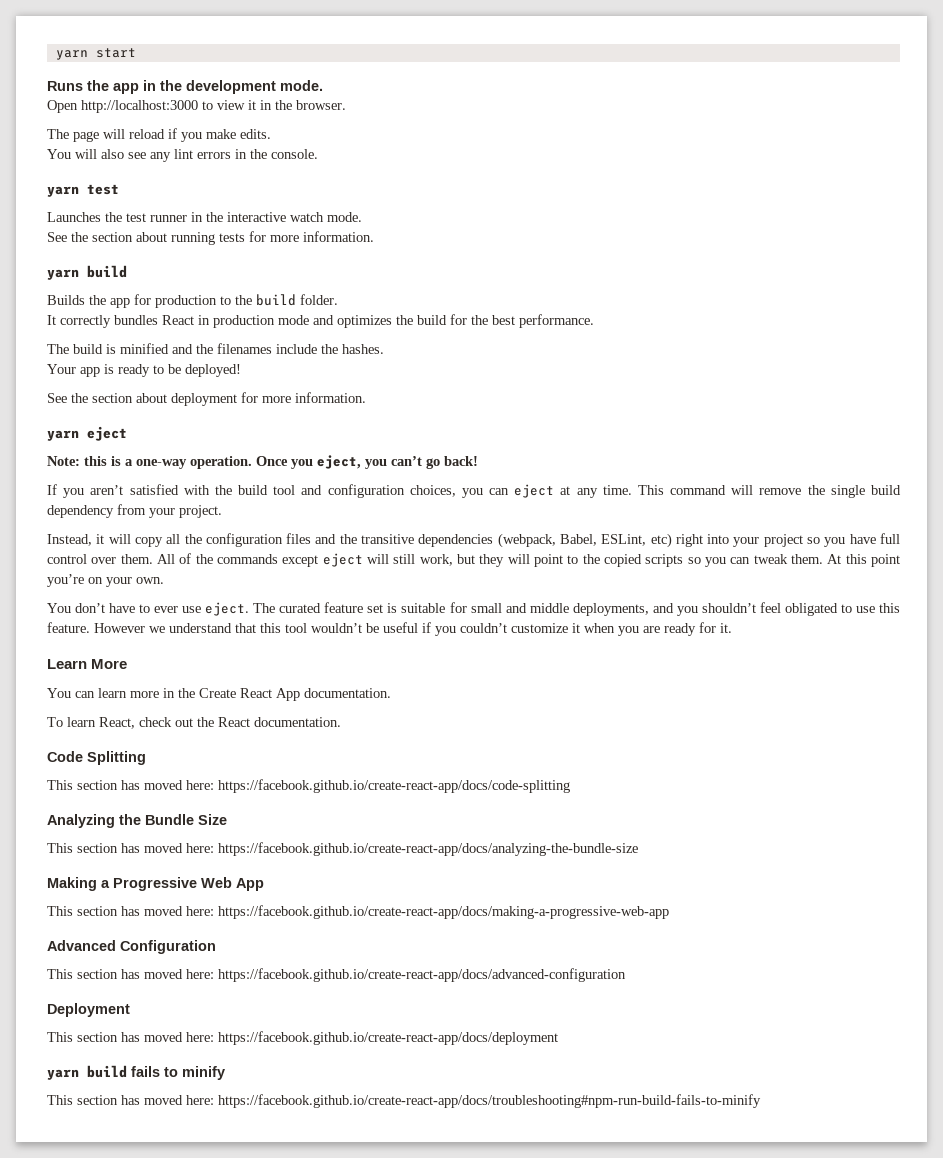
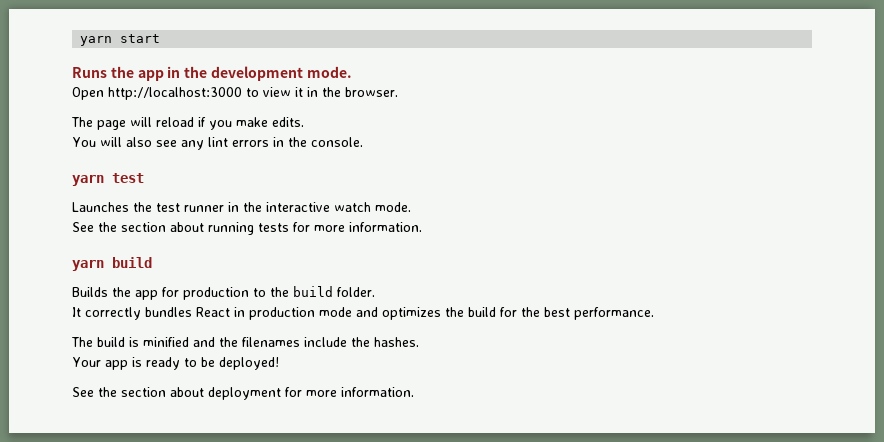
- yarn eject
- Note: this is a one-way operation. Once you eject, you can’t go back!
- If you aren’t satisfied with the build tool and configuration choices, you can eject at any time. This command will remove the single build dependency from your project.
- Instead, it will copy all the configuration files and the transitive dependencies (webpack, Babel, ESLint, etc) right into your project so you have full control over them. All of the commands except eject will still work, but they will point to the copied scripts so you can tweak them. At this point you’re on your own.
- You don’t have to ever use eject. The curated feature set is suitable for small and middle deployments, and you shouldn’t feel obligated to use this feature. However we understand that this tool wouldn’t be useful if you couldn’t customize it when you are ready for it.
- Learn More
- You can learn more in the Create React App documentation.
- To learn React, check out the React documentation.
- Code Splitting
- This section has moved here: https://facebook.github.io/create-react-app/docs/code-splitting
- Analyzing the Bundle Size
- This section has moved here: https://facebook.github.io/create-react-app/docs/analyzing-the-bundle-size
- Making a Progressive Web App
- This section has moved here: https://facebook.github.io/create-react-app/docs/making-a-progressive-web-app
- Advanced Configuration
- This section has moved here: https://facebook.github.io/create-react-app/docs/advanced-configuration
- Deployment
- This section has moved here: https://facebook.github.io/create-react-app/docs/deployment
- yarn build fails to minify
- This section has moved here: https://facebook.github.io/create-react-app/docs/troubleshooting#npm-run-build-fails-to-minify

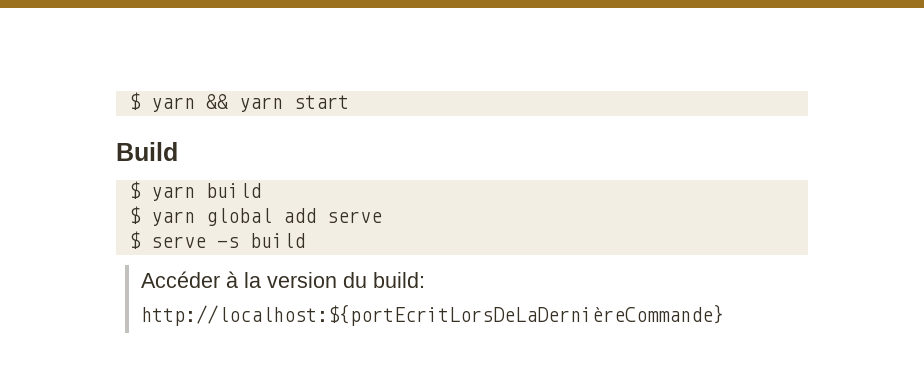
- yarn start
+ $ yarn && yarn start
- Runs the app in the development mode.
- Open http://localhost:3000 to view it in the browser.
- The page will reload if you make edits.
- You will also see any lint errors in the console.
- yarn test
- Launches the test runner in the interactive watch mode.
- See the section about running tests for more information.
- yarn build
- Builds the app for production to the build folder.
- It correctly bundles React in production mode and optimizes the build for the best performance.
- The build is minified and the filenames include the hashes.
- Your app is ready to be deployed!
- See the section about deployment for more information.
+ Build
+ $ yarn build
+ $ yarn global add serve
+ $ serve -s build
+ Accéder à la version du build: http://localhost:${portEcritLorsDeLaDernièreCommande}

